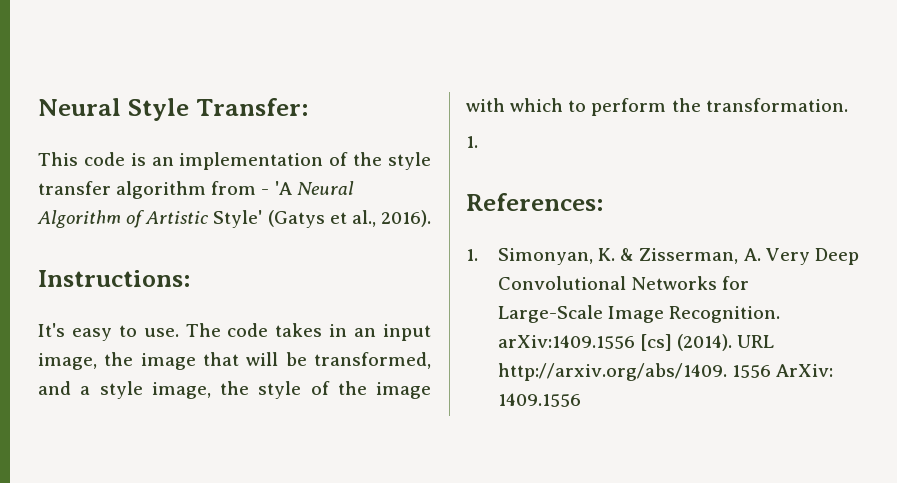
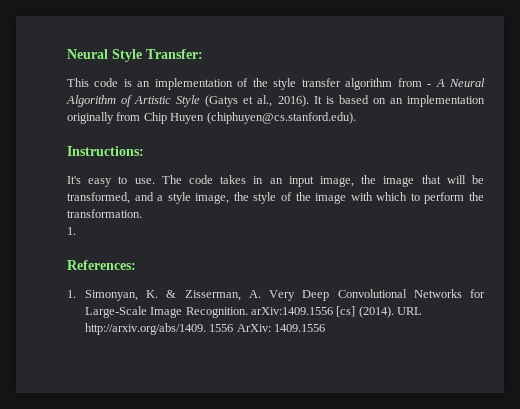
- This code is an implementation of the style transfer algorithm from - 'A Neural Algorithm of Artistic Style' (Gatys et al., 2016).
+ This code is an implementation of the style transfer algorithm from - A Neural Algorithm of Artistic Style (Gatys et al., 2016). It is based on an implementation originally from Chip Huyen (chiphuyen@cs.stanford.edu).

